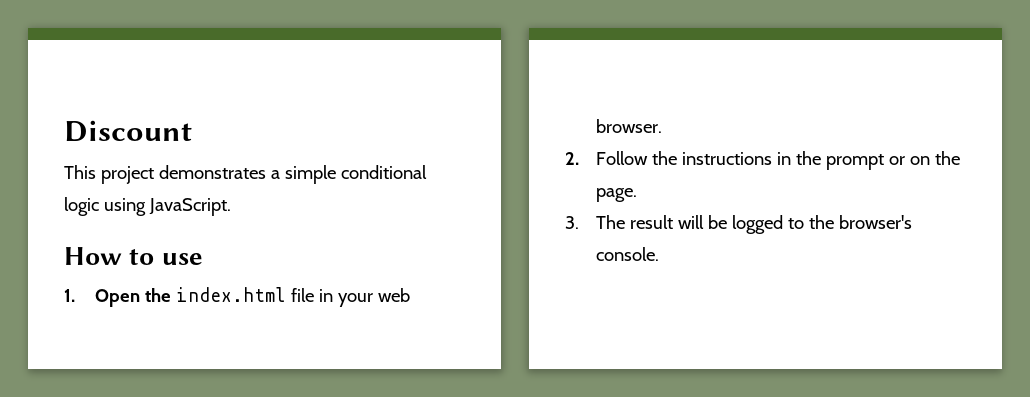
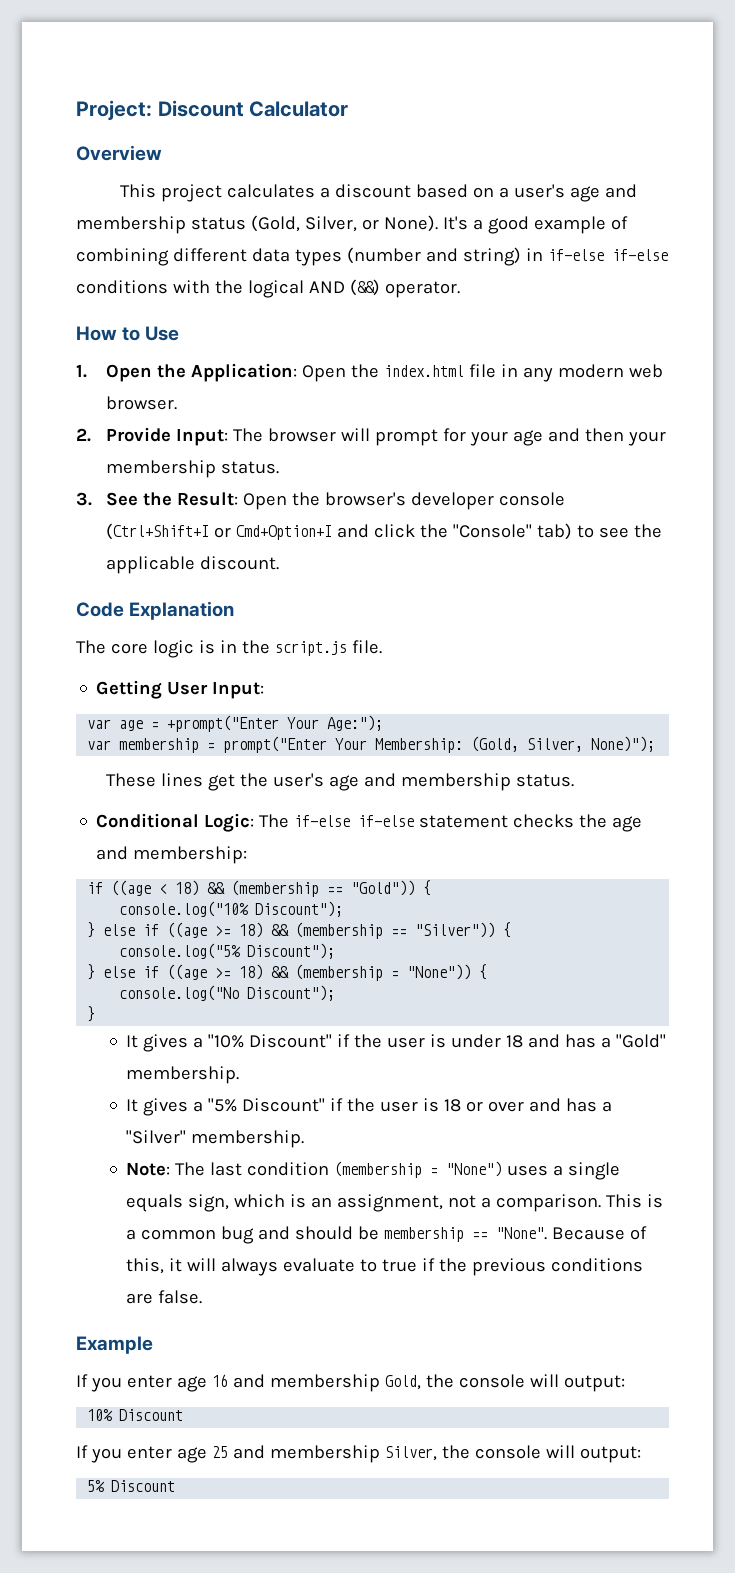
- Discount
+ Project: Discount Calculator
+ Overview
- This project demonstrates a simple conditional logic using JavaScript.
+ This project calculates a discount based on a user's age and membership status (Gold, Silver, or None). It's a good example of combining different data types (number and string) in if-else if-else conditions with the logical AND (&&) operator.
- How to use
+ How to Use
- 1. Open the index.html file in your web browser.
+ 1. Open the Application: Open the index.html file in any modern web browser.
- 2. Follow the instructions in the prompt or on the page.
- 3. The result will be logged to the browser's console.
+ 2. Provide Input: The browser will prompt for your age and then your membership status.
+ 3. See the Result: Open the browser's developer console (Ctrl+Shift+I or Cmd+Option+I and click the "Console" tab) to see the applicable discount.
+ Code Explanation
+ The core logic is in the script.js file.
+ Getting User Input:
+ var age = +prompt("Enter Your Age:");
+ var membership = prompt("Enter Your Membership: (Gold, Silver, None)");
+ These lines get the user's age and membership status.
+ Conditional Logic: The if-else if-else statement checks the age and membership:
+ if ((age < 18) && (membership == "Gold")) {
+ console.log("10% Discount");
+ } else if ((age >= 18) && (membership == "Silver")) {
+ console.log("5% Discount");
+ } else if ((age >= 18) && (membership = "None")) {
+ console.log("No Discount");
+ }
+ It gives a "10% Discount" if the user is under 18 and has a "Gold" membership.
+ It gives a "5% Discount" if the user is 18 or over and has a "Silver" membership.
+ Note: The last condition (membership = "None") uses a single equals sign, which is an assignment, not a comparison. This is a common bug and should be membership == "None". Because of this, it will always evaluate to true if the previous conditions are false.
+ Example
+ If you enter age 16 and membership Gold, the console will output:
+ 10% Discount
+ If you enter age 25 and membership Silver, the console will output:
+ 5% Discount

